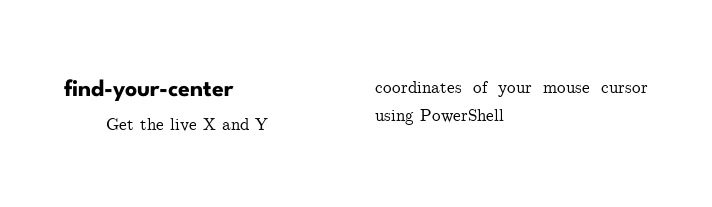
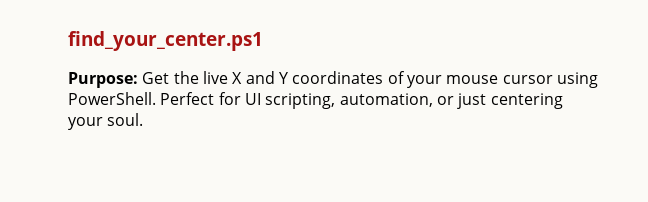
- find-your-center
- Get the live X and Y coordinates of your mouse cursor using PowerShell
+ find_your_center.ps1
+ Purpose: Get the live X and Y coordinates of your mouse cursor using PowerShell. Perfect for UI scripting, automation, or just centering your soul.

